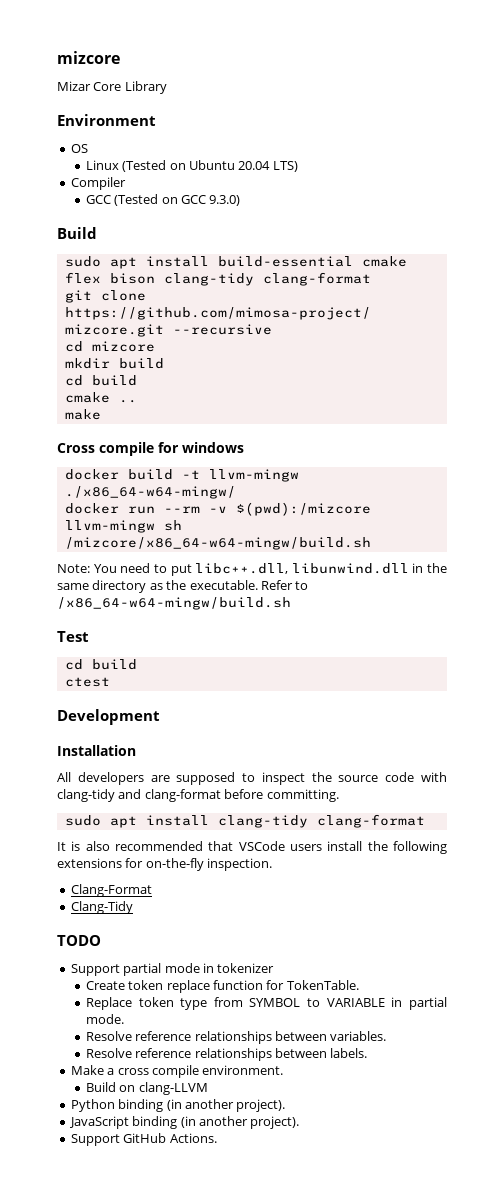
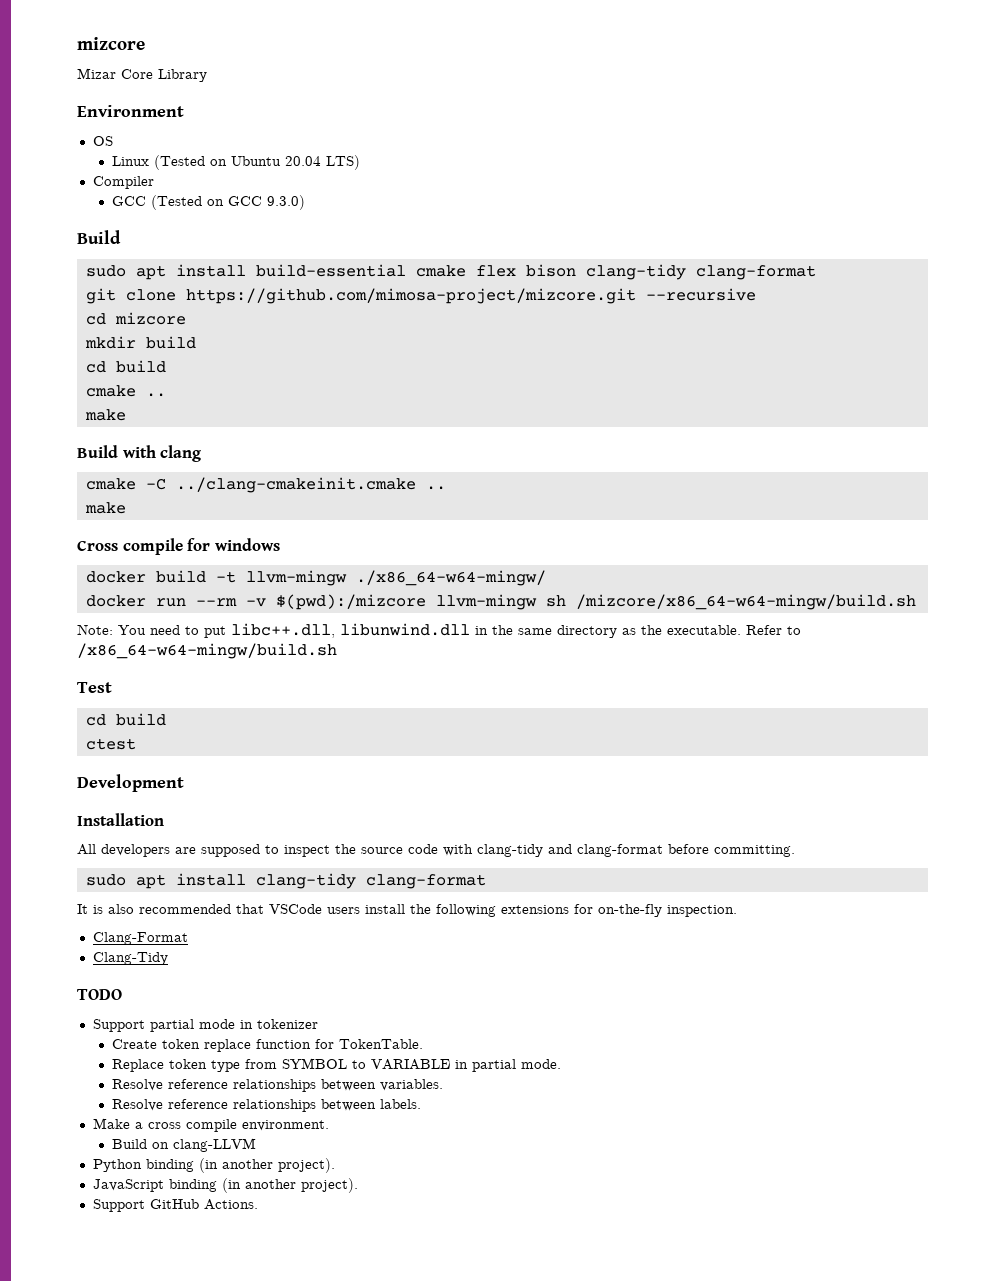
+ Build with clang
+ cmake -C ../clang-cmakeinit.cmake ..
+ make

